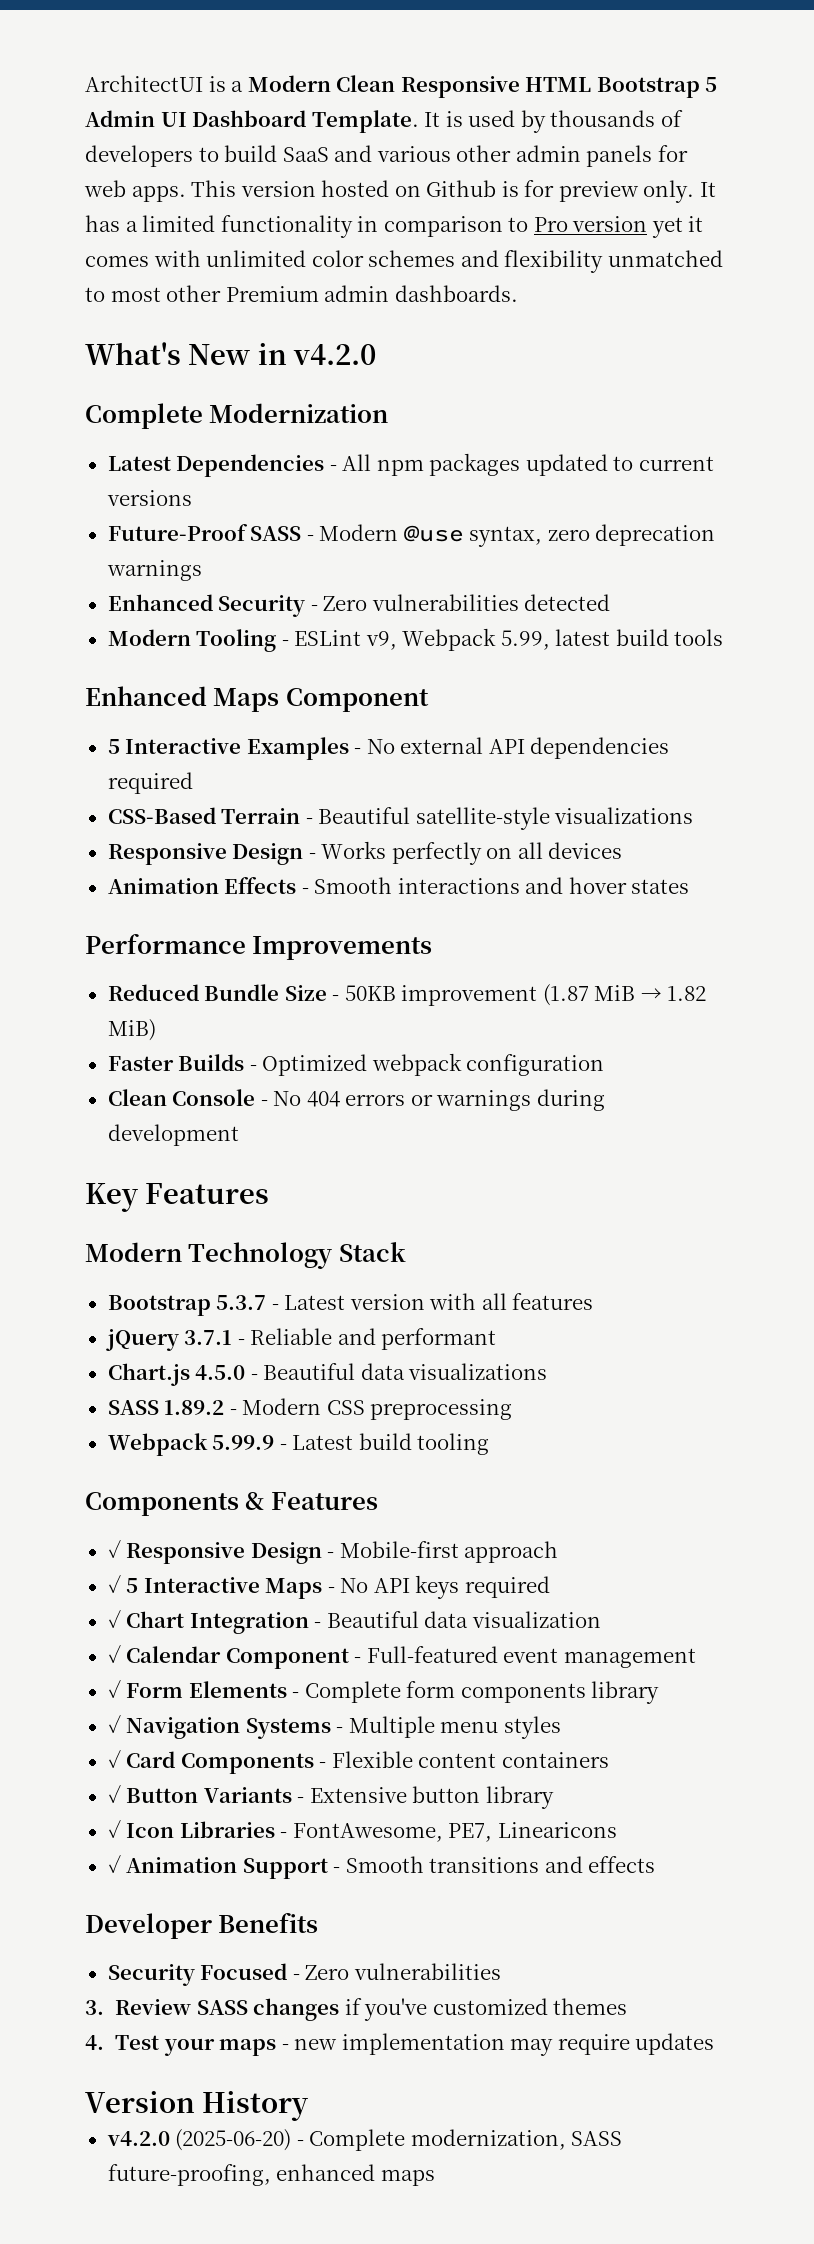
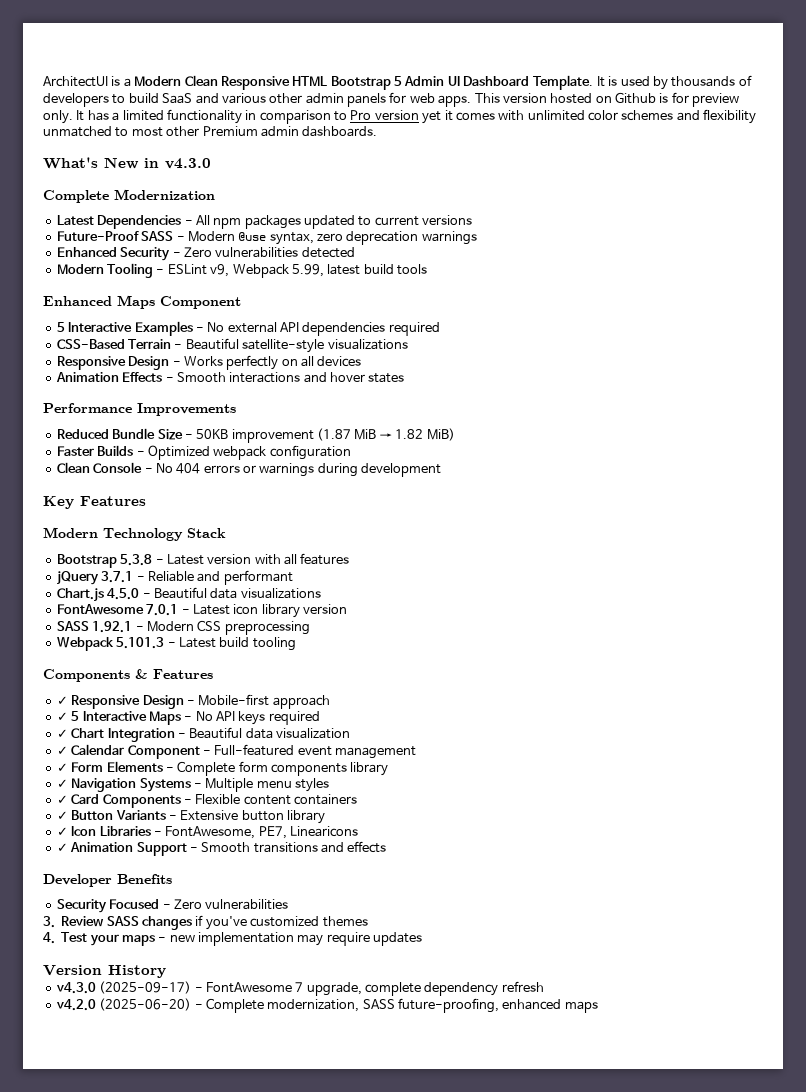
- What's New in v4.2.0
+ What's New in v4.3.0
- Bootstrap 5.3.7 - Latest version with all features
+ Bootstrap 5.3.8 - Latest version with all features
- SASS 1.89.2 - Modern CSS preprocessing
+ FontAwesome 7.0.1 - Latest icon library version
+ SASS 1.92.1 - Modern CSS preprocessing
- Webpack 5.99.9 - Latest build tooling
+ Webpack 5.101.3 - Latest build tooling
+ v4.3.0 (2025-09-17) - FontAwesome 7 upgrade, complete dependency refresh

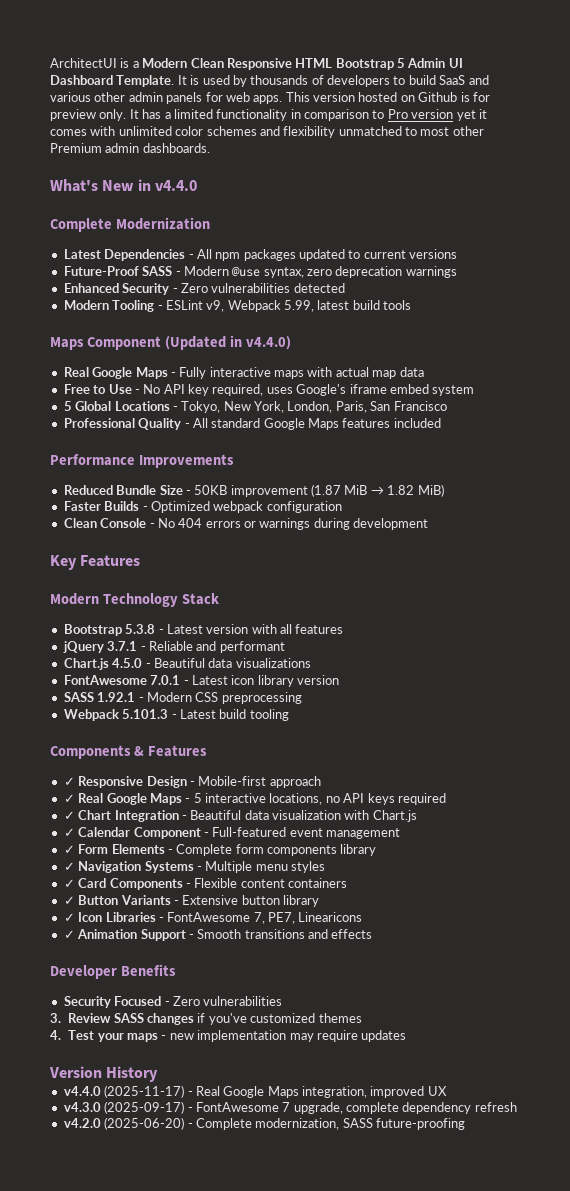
- What's New in v4.3.0
+ What's New in v4.4.0
- Enhanced Maps Component
- 5 Interactive Examples - No external API dependencies required
- CSS-Based Terrain - Beautiful satellite-style visualizations
- Responsive Design - Works perfectly on all devices
- Animation Effects - Smooth interactions and hover states
+ Maps Component (Updated in v4.4.0)
+ Real Google Maps - Fully interactive maps with actual map data
+ Free to Use - No API key required, uses Google's iframe embed system
+ 5 Global Locations - Tokyo, New York, London, Paris, San Francisco
+ Professional Quality - All standard Google Maps features included
- ✓ 5 Interactive Maps - No API keys required
+ ✓ Real Google Maps - 5 interactive locations, no API keys required
- ✓ Chart Integration - Beautiful data visualization
+ ✓ Chart Integration - Beautiful data visualization with Chart.js
- ✓ Icon Libraries - FontAwesome, PE7, Linearicons
+ ✓ Icon Libraries - FontAwesome 7, PE7, Linearicons
+ v4.4.0 (2025-11-17) - Real Google Maps integration, improved UX
- v4.2.0 (2025-06-20) - Complete modernization, SASS future-proofing, enhanced maps
+ v4.2.0 (2025-06-20) - Complete modernization, SASS future-proofing

